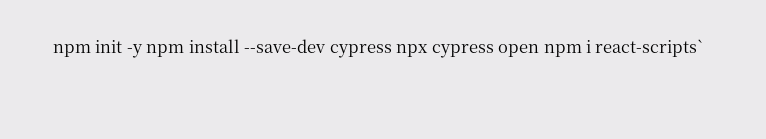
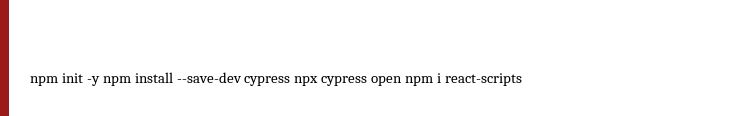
- npm init -y npm install --save-dev cypress npx cypress open npm i react-scripts`
+ npm init -y npm install --save-dev cypress npx cypress open npm i react-scripts

